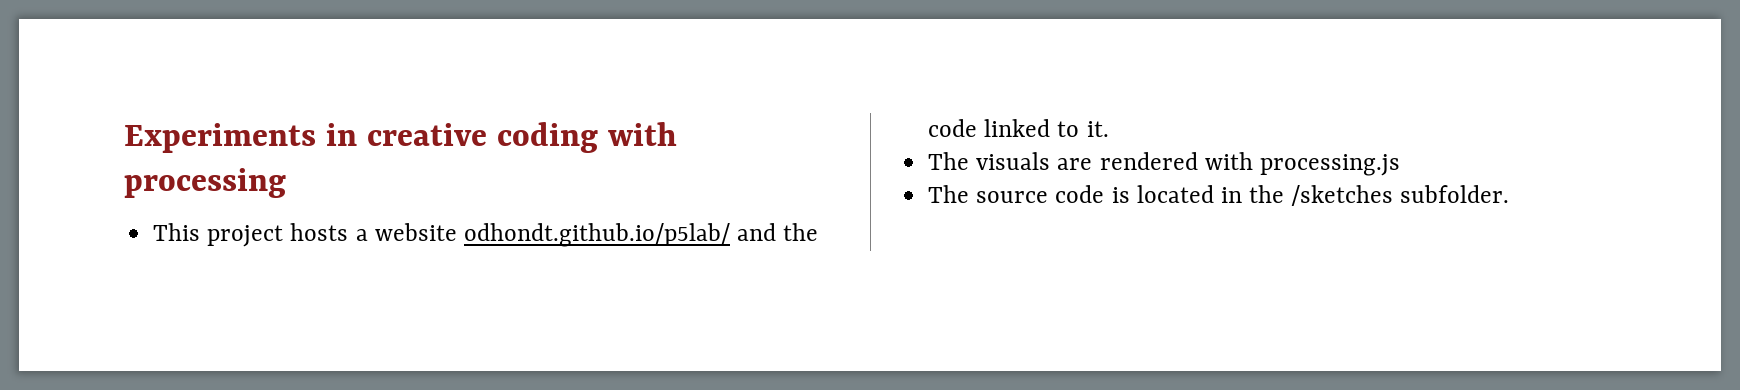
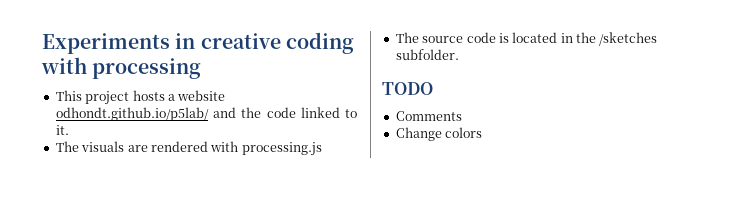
+ TODO
+ Comments
+ Change colors

